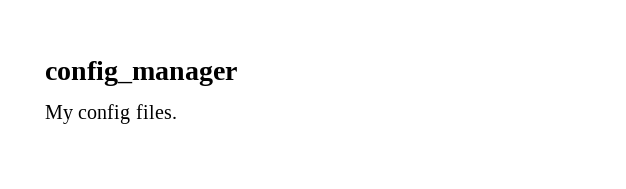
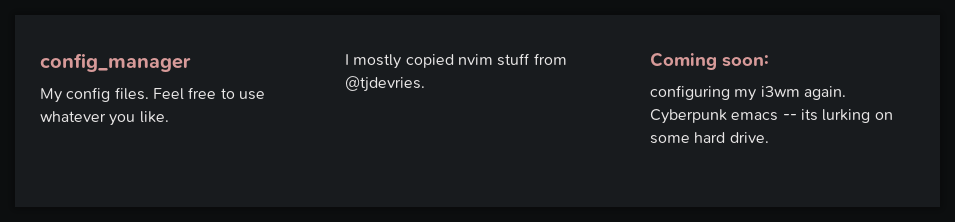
+ Feel free to use whatever you like.
+ I mostly copied nvim stuff from @tjdevries.
+ Coming soon:
+ configuring my i3wm again. Cyberpunk emacs -- its lurking on some hard drive.

